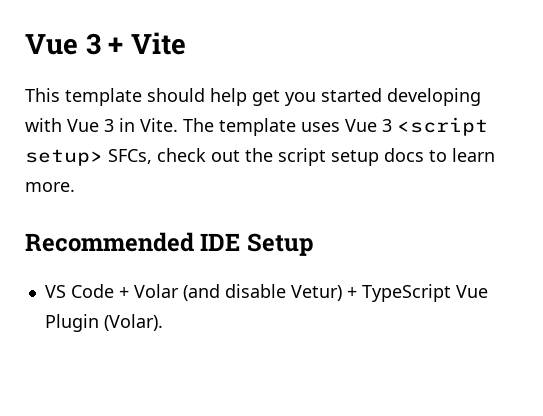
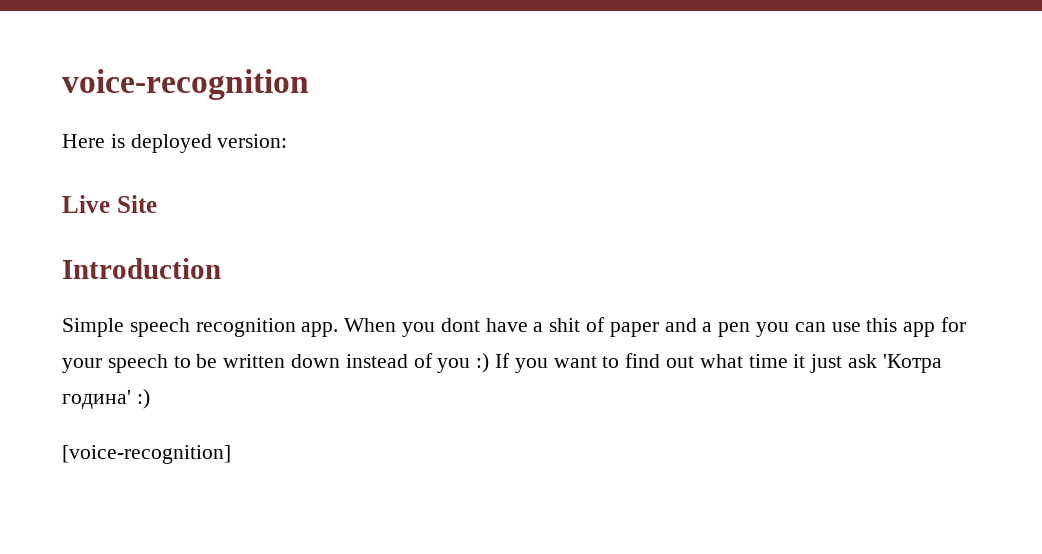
- Vue 3 + Vite
- This template should help get you started developing with Vue 3 in Vite. The template uses Vue 3 <script setup> SFCs, check out the script setup docs to learn more.
- Recommended IDE Setup
- VS Code + Volar (and disable Vetur) + TypeScript Vue Plugin (Volar).
+ voice-recognition
+ Here is deployed version:
+ Live Site
+ Introduction
+ Simple speech recognition app. When you dont have a shit of paper and a pen you can use this app for your speech to be written down instead of you :) If you want to find out what time it just ask 'Котра година' :)
+ [voice-recognition]

